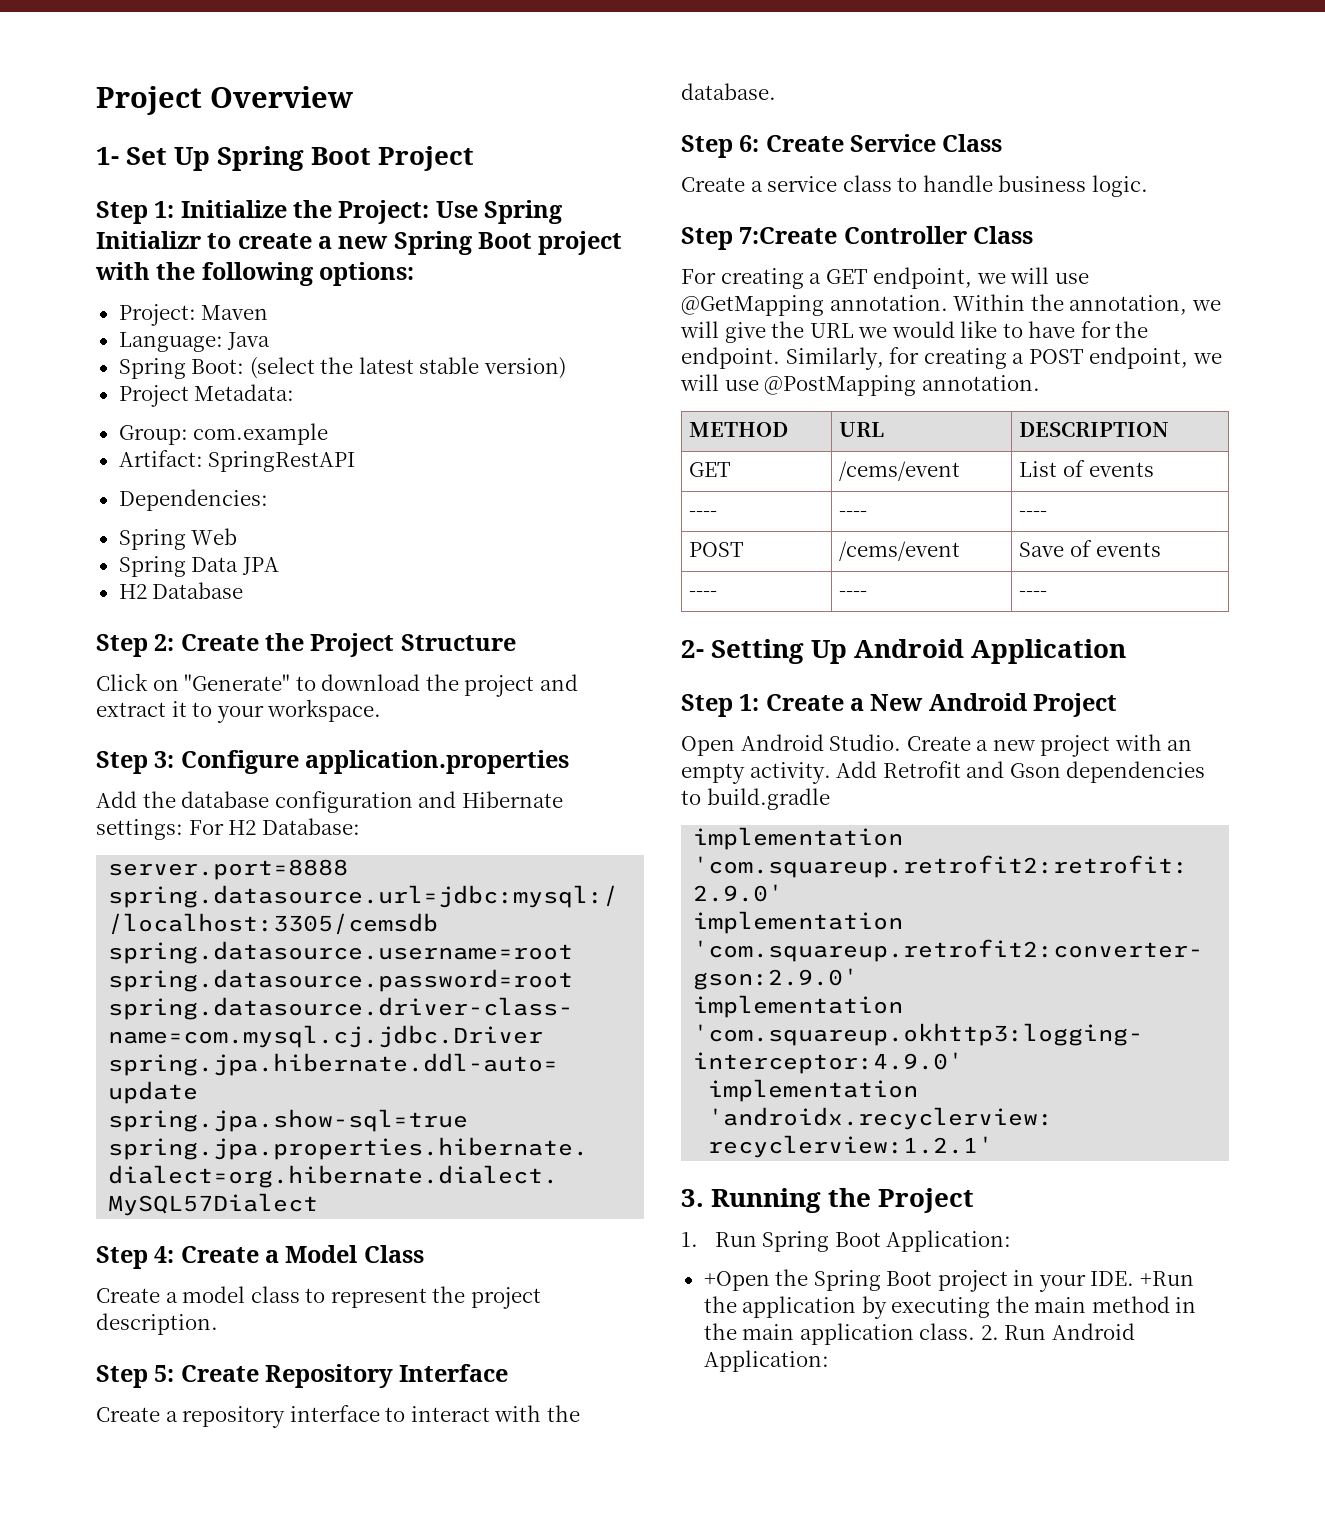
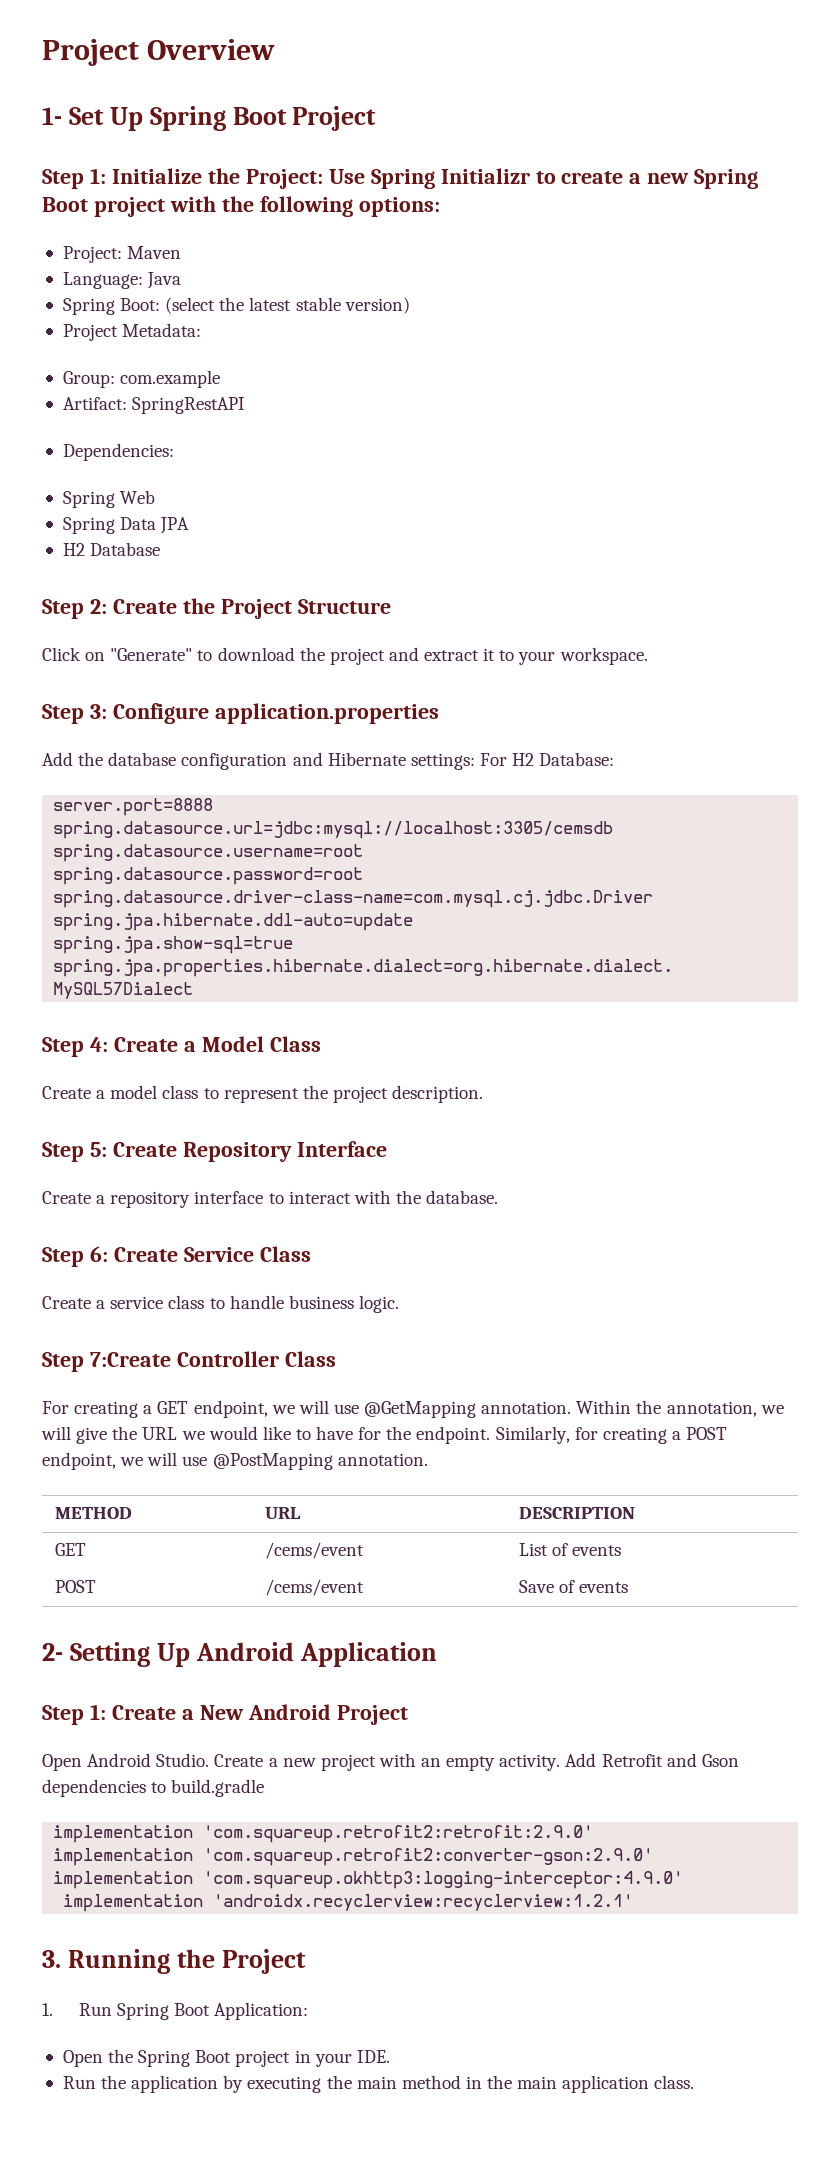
  GET | /cems/event | List of events
- ---- | ---- | ----
  POST | /cems/event | Save of events
- ---- | ---- | ----
- +Open the Spring Boot project in your IDE. +Run the application by executing the main method in the main application class. 2. Run Android Application:
+ Open the Spring Boot project in your IDE.
+ Run the application by executing the main method in the main application class.

